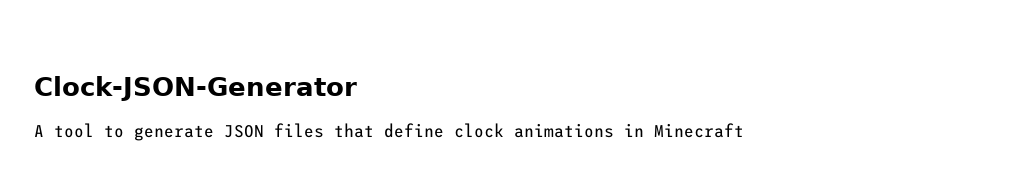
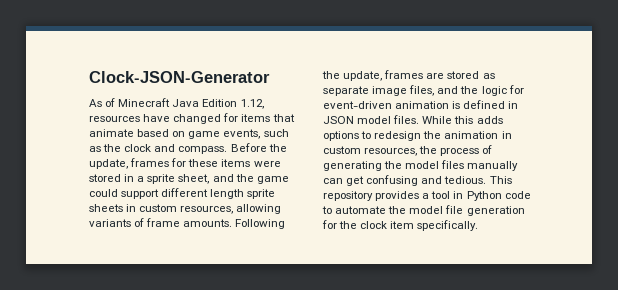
- A tool to generate JSON files that define clock animations in Minecraft
+ As of Minecraft Java Edition 1.12, resources have changed for items that animate based on game events, such as the clock and compass. Before the update, frames for these items were stored in a sprite sheet, and the game could support different length sprite sheets in custom resources, allowing variants of frame amounts. Following the update, frames are stored as separate image files, and the logic for event-driven animation is defined in JSON model files. While this adds options to redesign the animation in custom resources, the process of generating the model files manually can get confusing and tedious. This repository provides a tool in Python code to automate the model file generation for the clock item specifically.

